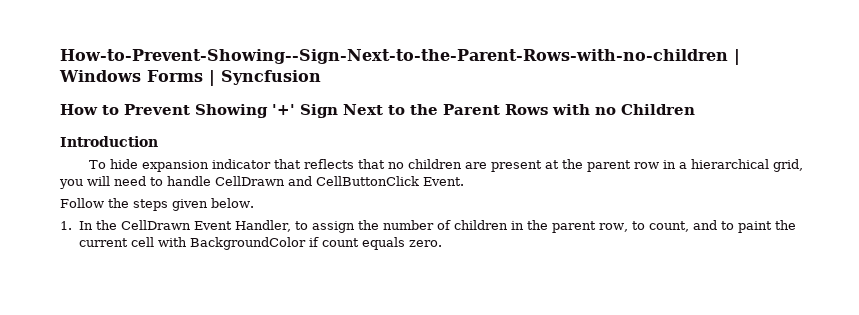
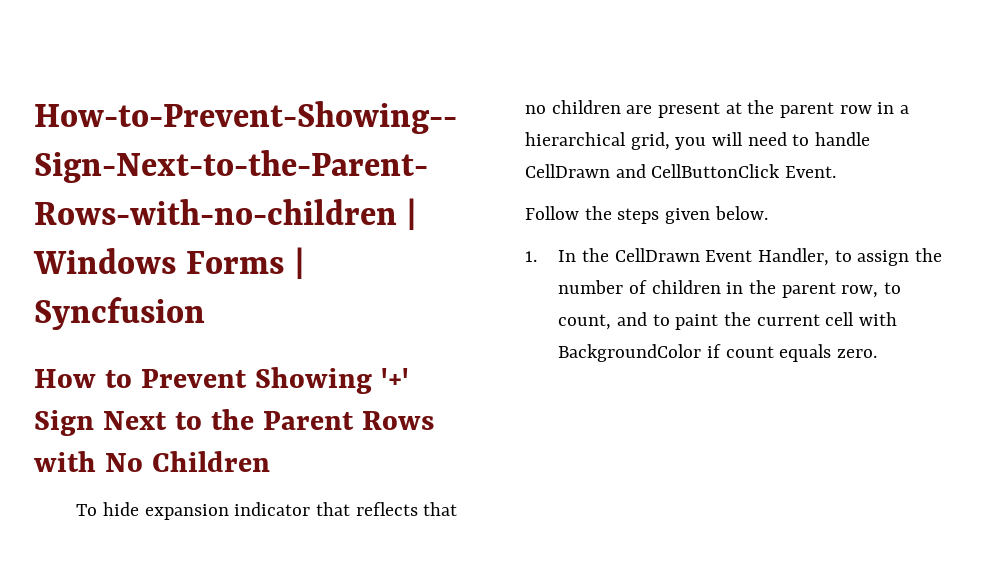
- How to Prevent Showing '+' Sign Next to the Parent Rows with no Children
+ How to Prevent Showing '+' Sign Next to the Parent Rows with No Children
- Introduction

